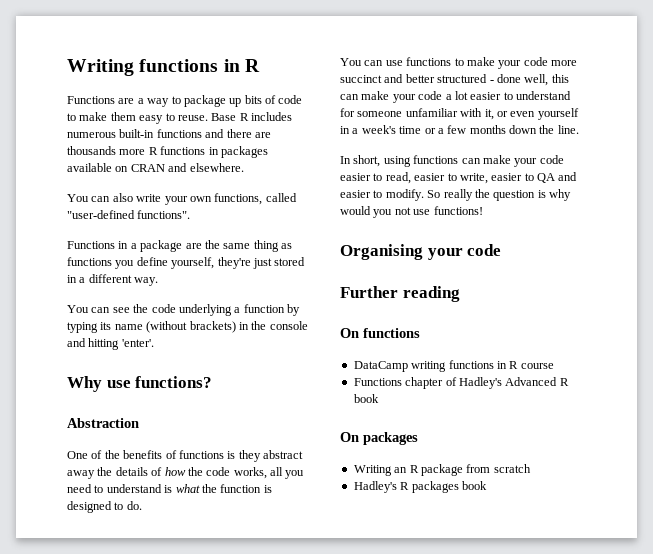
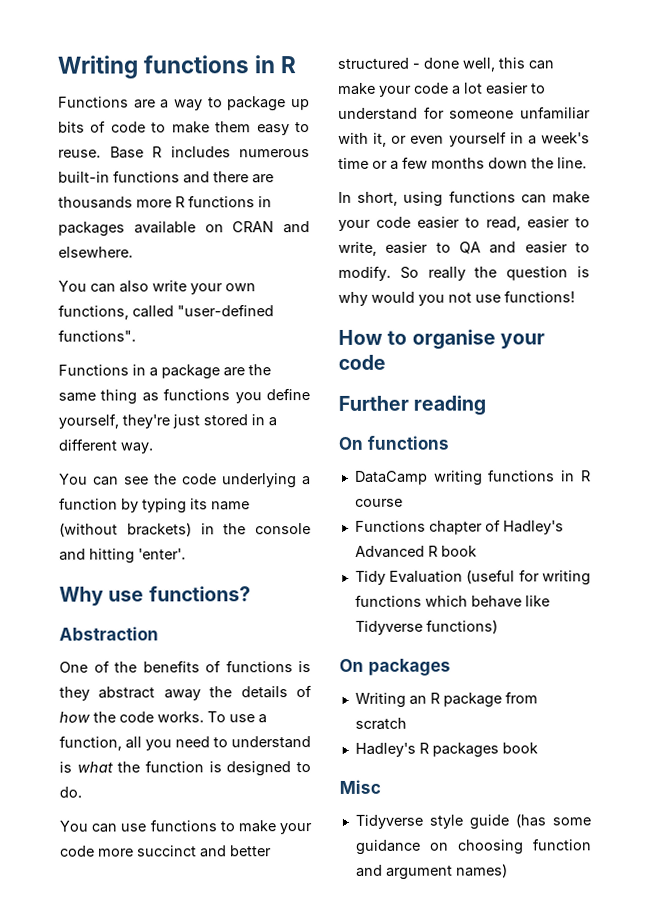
- One of the benefits of functions is they abstract away the details of how the code works, all you need to understand is what the function is designed to do.
+ One of the benefits of functions is they abstract away the details of how the code works. To use a function, all you need to understand is what the function is designed to do.
- Organising your code
+ How to organise your code
+ Tidy Evaluation (useful for writing functions which behave like Tidyverse functions)
+ Misc
+ Tidyverse style guide (has some guidance on choosing function and argument names)

